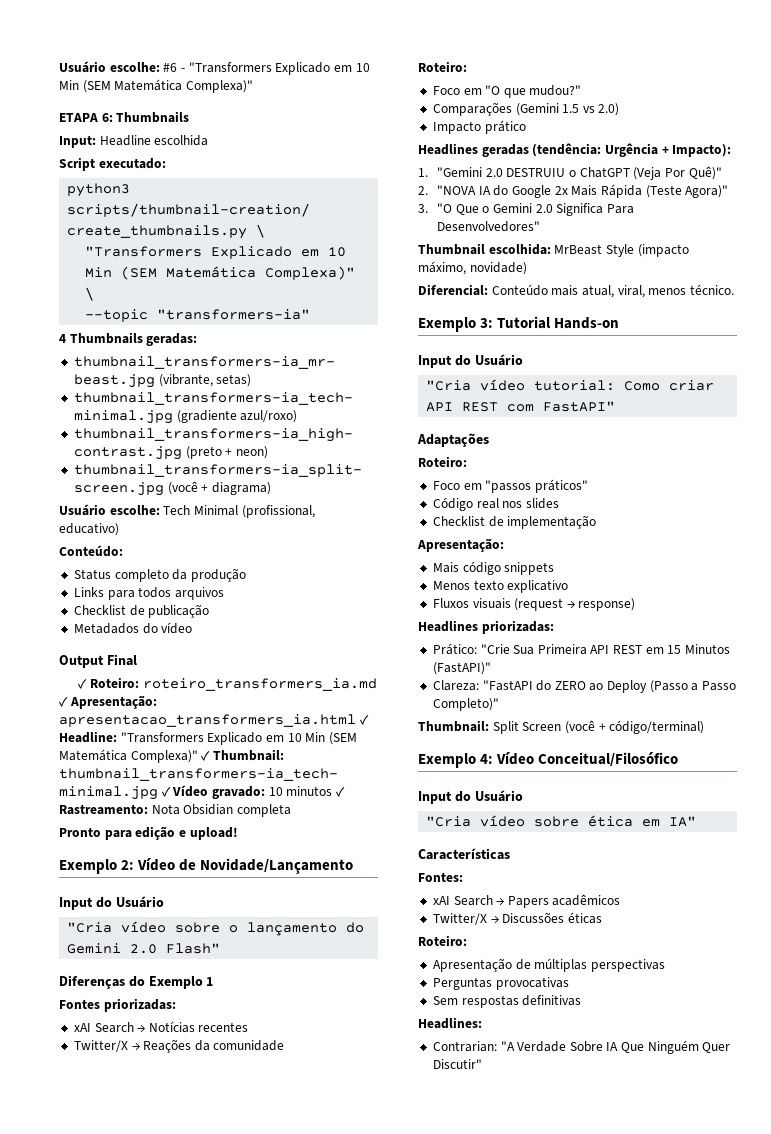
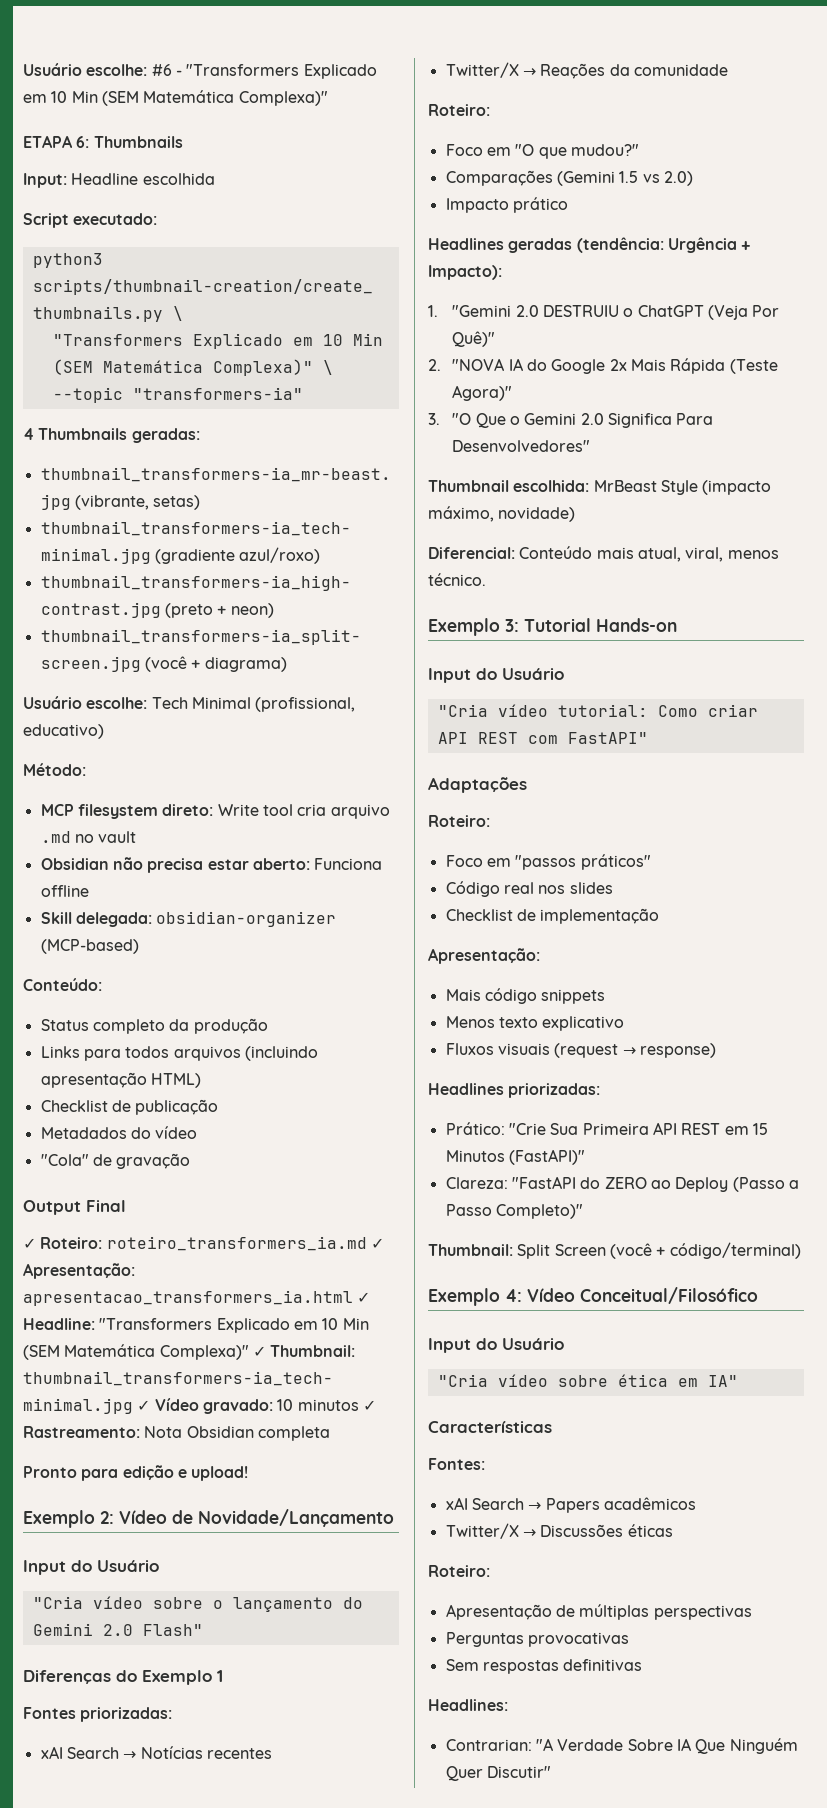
+ Método:
+ MCP filesystem direto: Write tool cria arquivo .md no vault
+ Obsidian não precisa estar aberto: Funciona offline
+ Skill delegada: obsidian-organizer (MCP-based)
- Links para todos arquivos
+ Links para todos arquivos (incluindo apresentação HTML)
+ "Cola" de gravação

